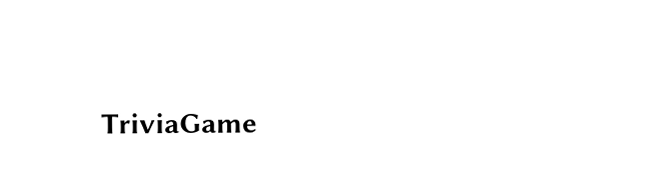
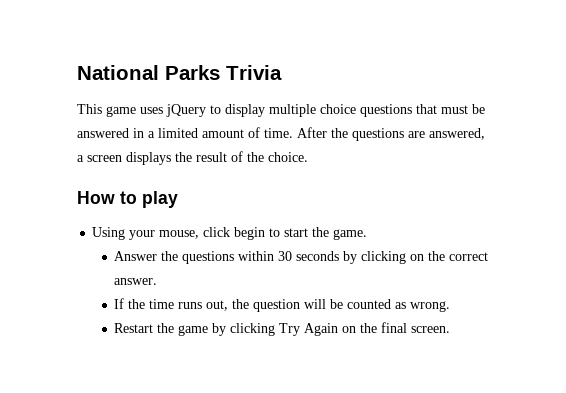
- TriviaGame
+ National Parks Trivia
+ This game uses jQuery to display multiple choice questions that must be answered in a limited amount of time. After the questions are answered, a screen displays the result of the choice.
+ How to play
+ Using your mouse, click begin to start the game.
+ Answer the questions within 30 seconds by clicking on the correct answer.
+ If the time runs out, the question will be counted as wrong.
+ Restart the game by clicking Try Again on the final screen.

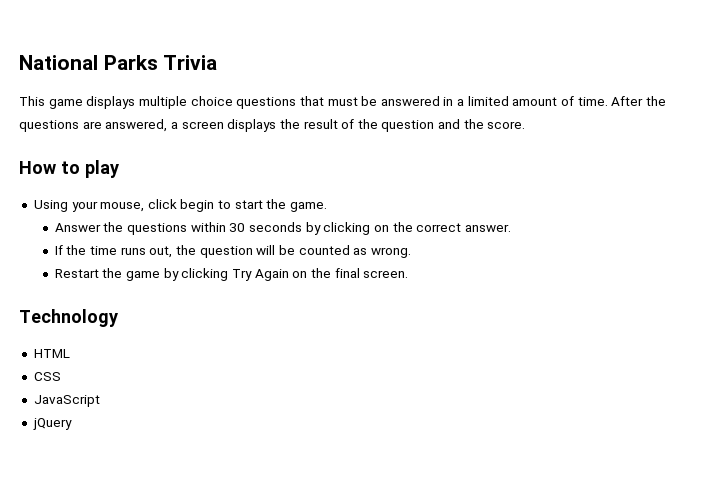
- This game uses jQuery to display multiple choice questions that must be answered in a limited amount of time.
+ This game displays multiple choice questions that must be answered in a limited amount of time.
- After the questions are answered, a screen displays the result of the choice.
+ After the questions are answered, a screen displays the result of the question and the score.
+ Technology
+ HTML
+ CSS
+ JavaScript
+ jQuery

